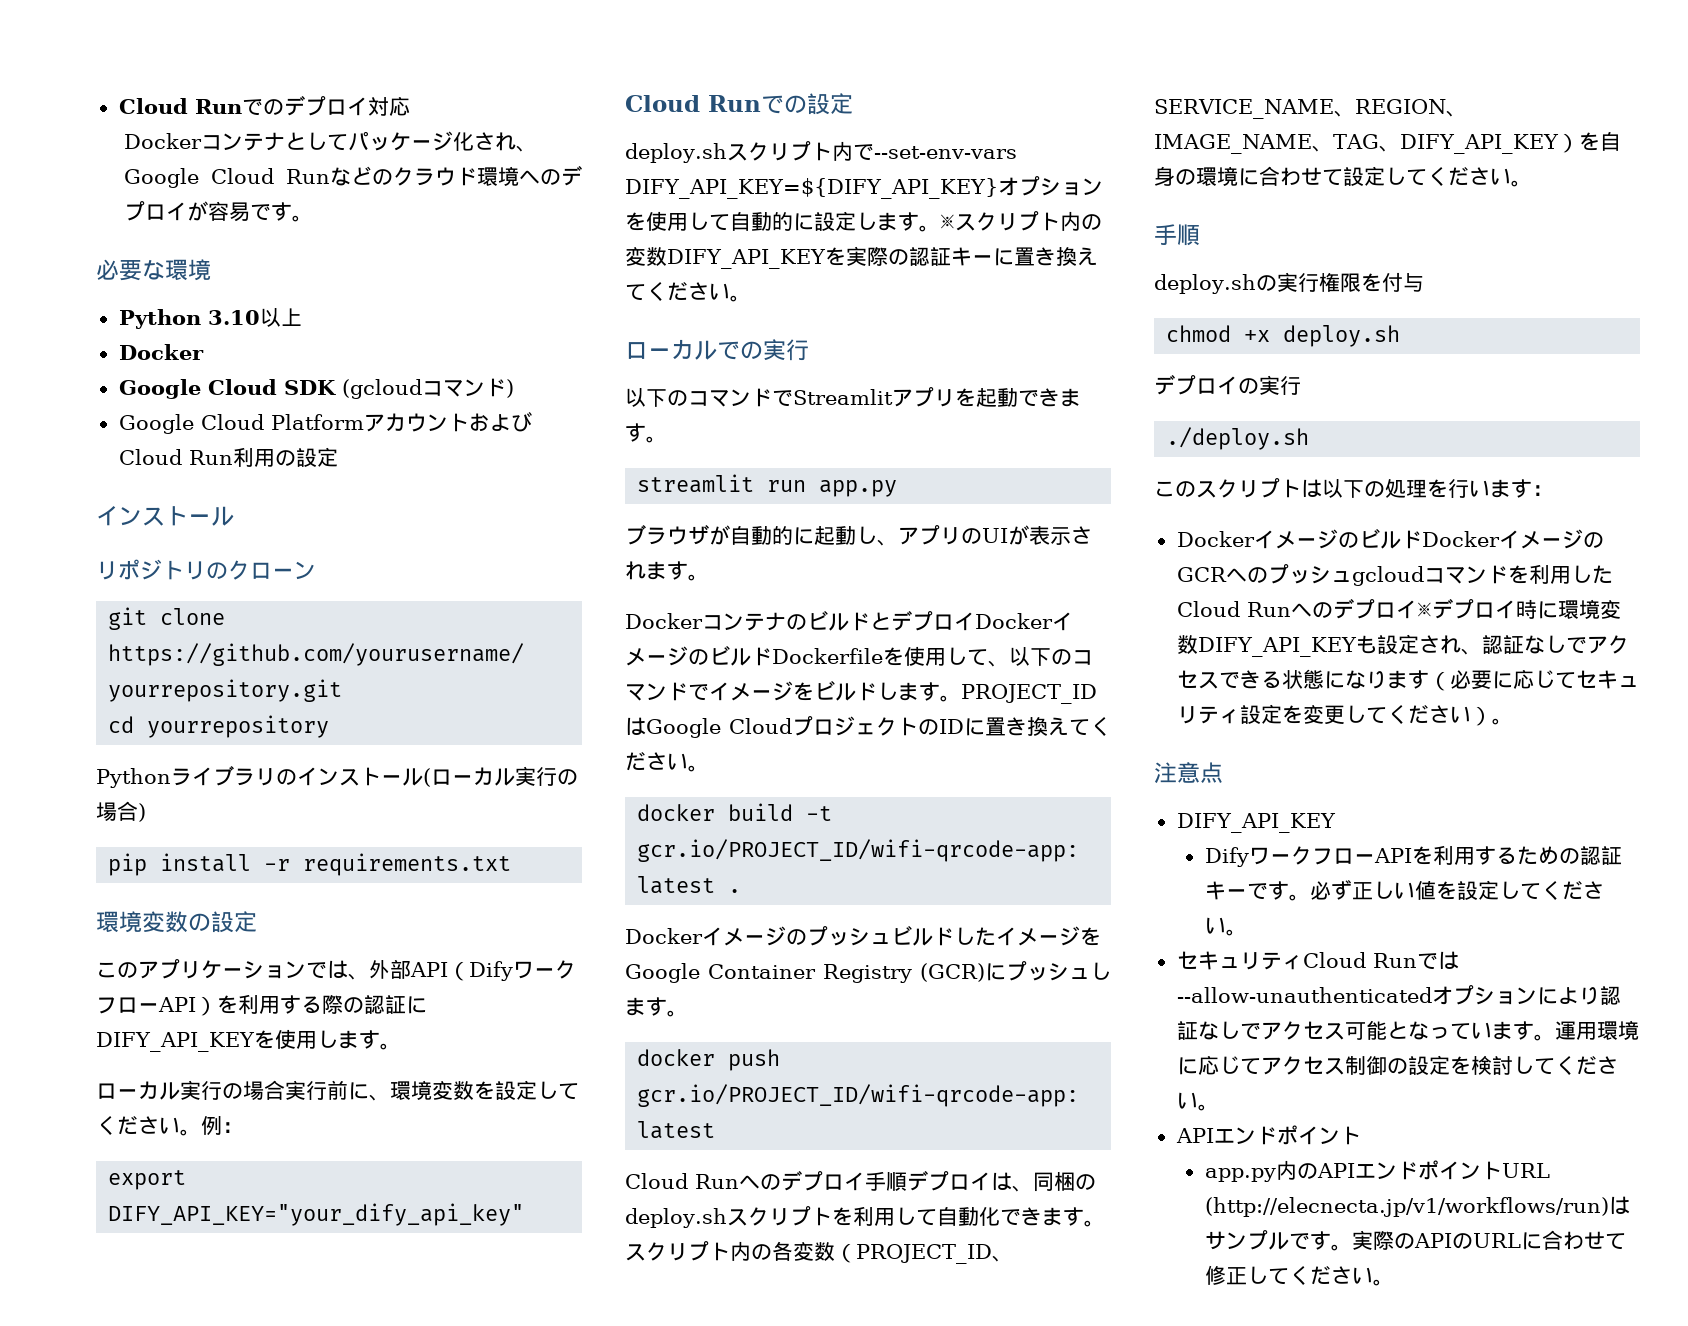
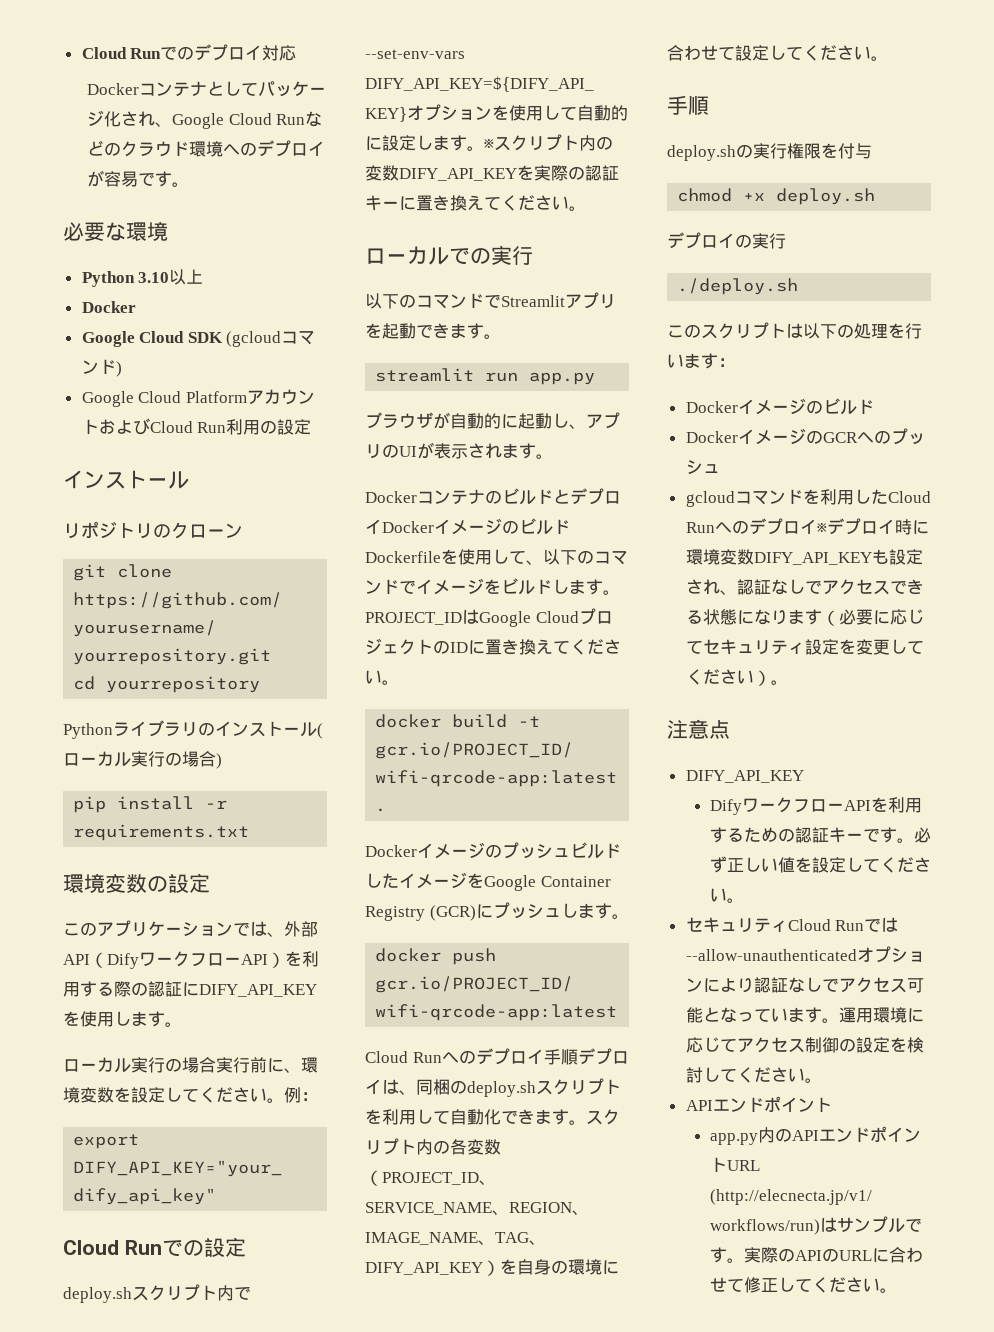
  このスクリプトは以下の処理を行います：
- DockerイメージのビルドDockerイメージのGCRへのプッシュgcloudコマンドを利用したCloud Runへのデプロイ※デプロイ時に環境変数DIFY_API_KEYも設定され、認証なしでアクセスできる状態になります（必要に応じてセキュリティ設定を変更してください）。
+ Dockerイメージのビルド
+ DockerイメージのGCRへのプッシュ
+ gcloudコマンドを利用したCloud Runへのデプロイ※デプロイ時に環境変数DIFY_API_KEYも設定され、認証なしでアクセスできる状態になります（必要に応じてセキュリティ設定を変更してください）。

